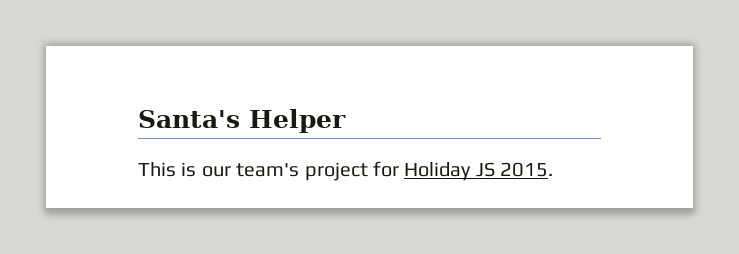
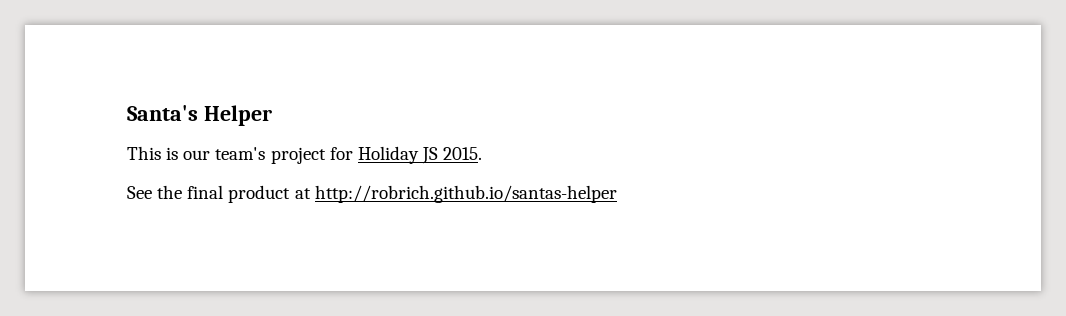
+ See the final product at http://robrich.github.io/santas-helper

